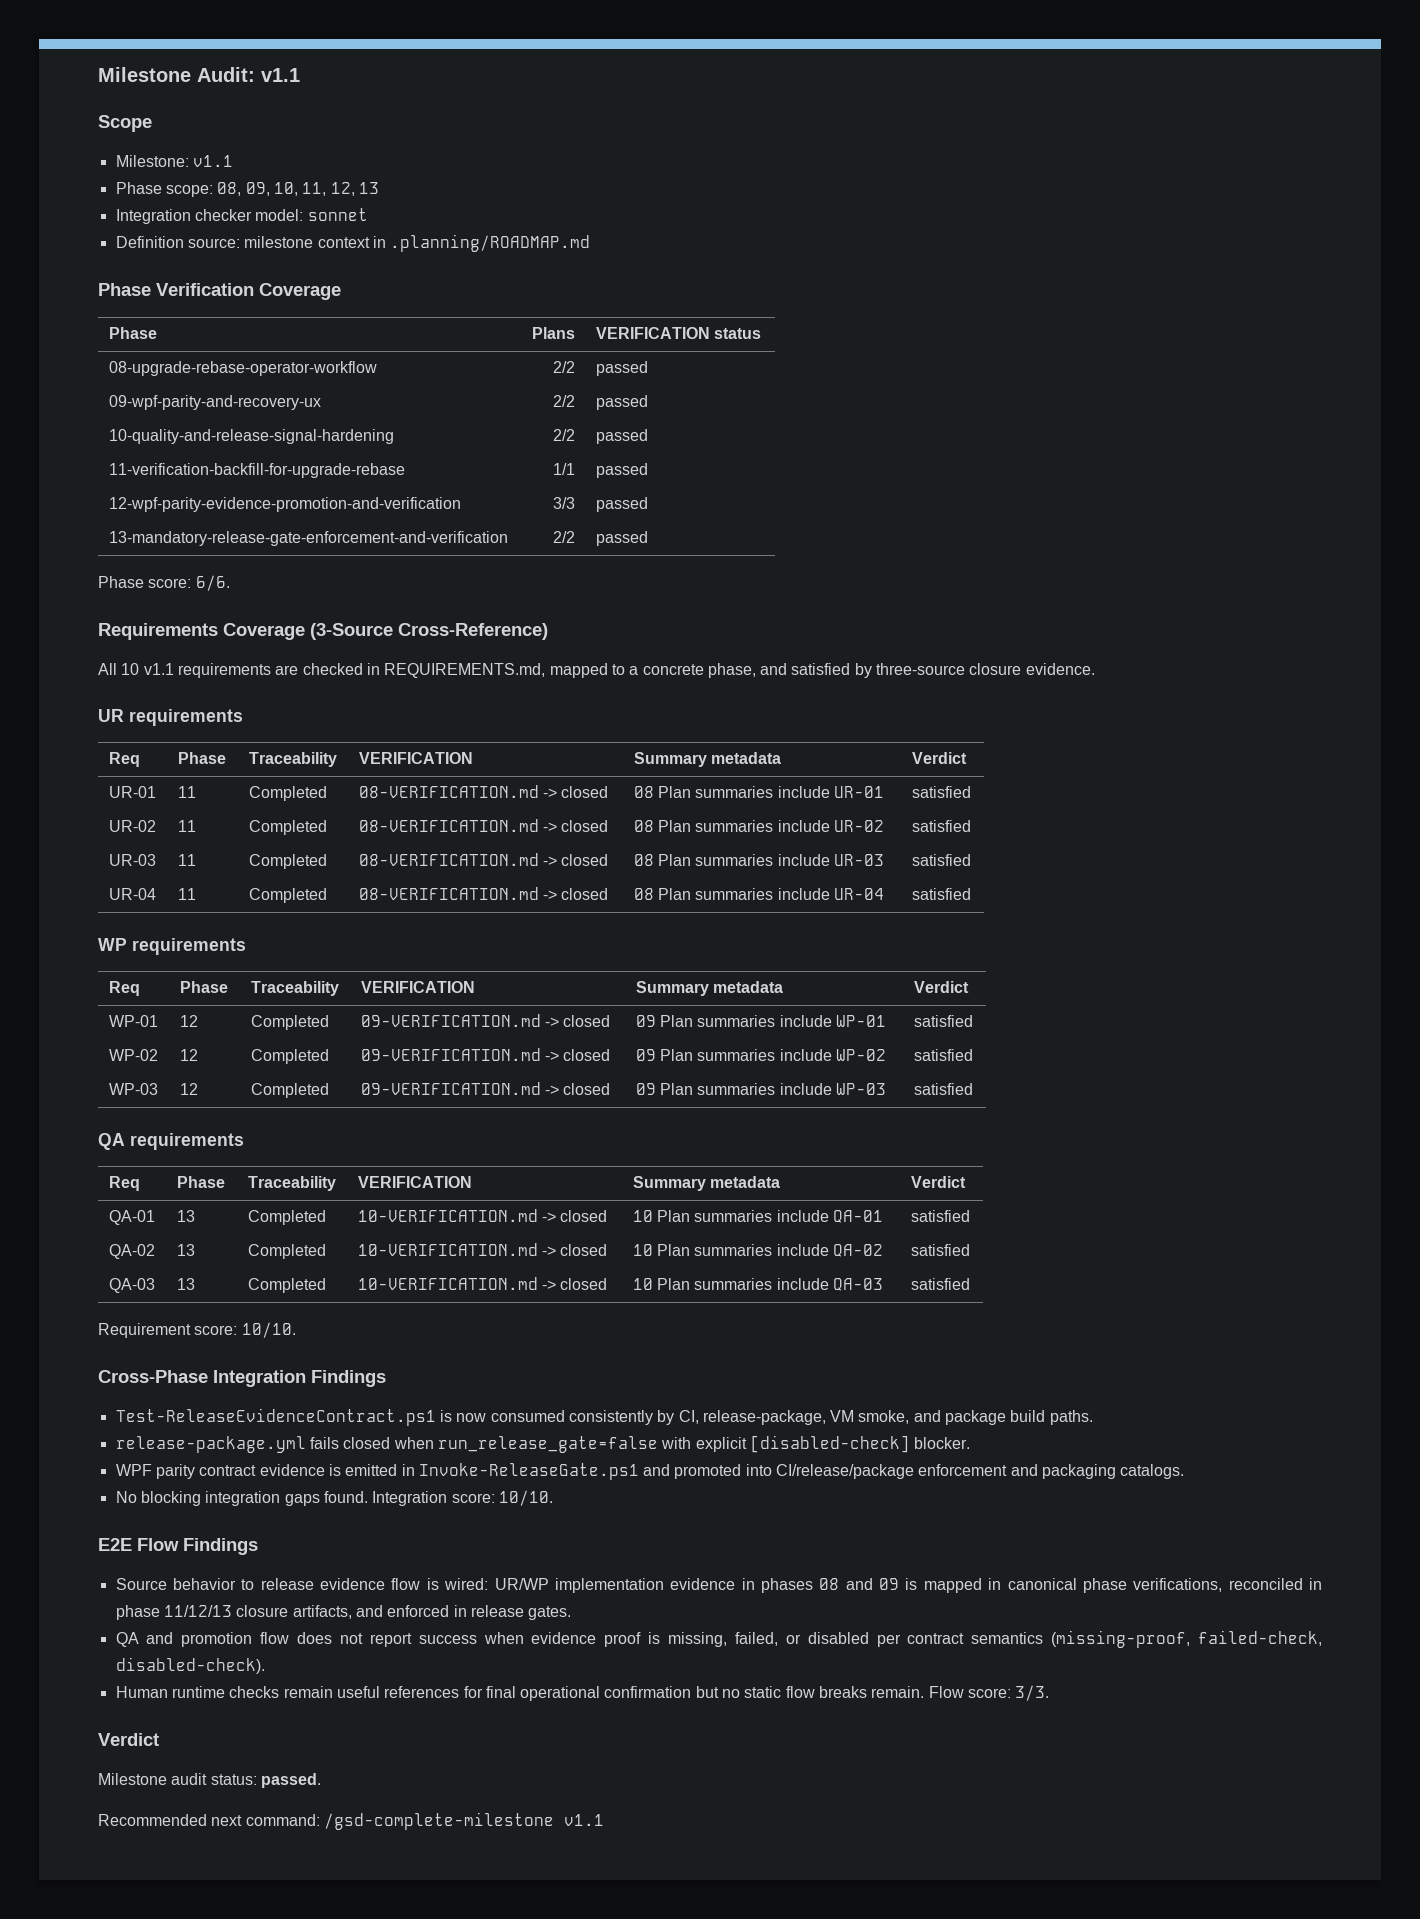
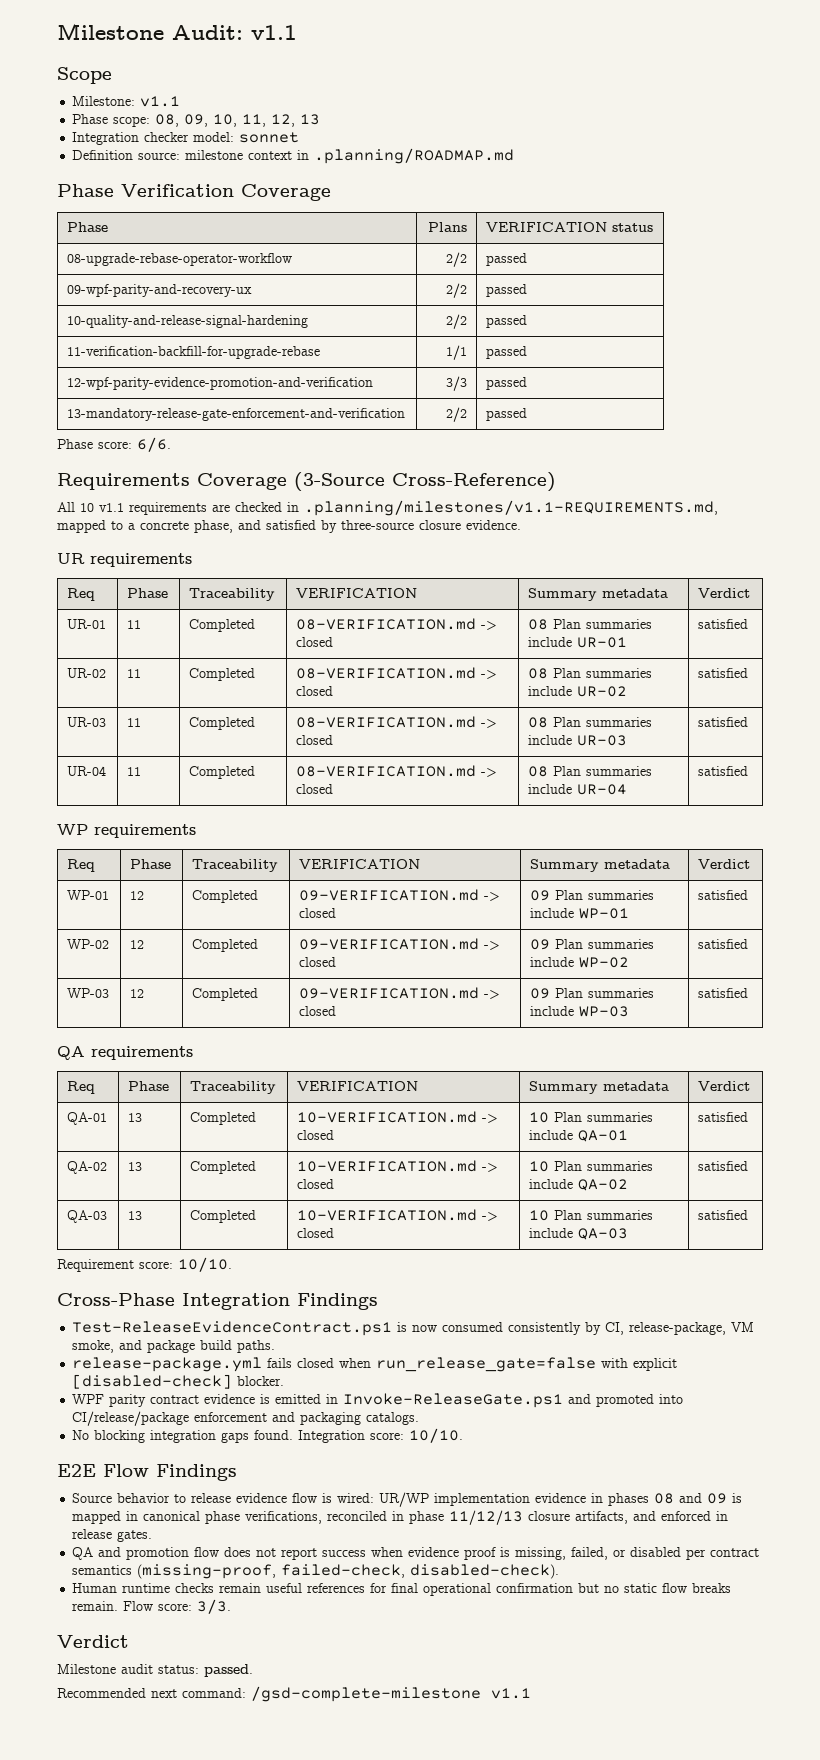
- All 10 v1.1 requirements are checked in REQUIREMENTS.md, mapped to a concrete phase, and satisfied by three-source closure evidence.
+ All 10 v1.1 requirements are checked in .planning/milestones/v1.1-REQUIREMENTS.md, mapped to a concrete phase, and satisfied by three-source closure evidence.

